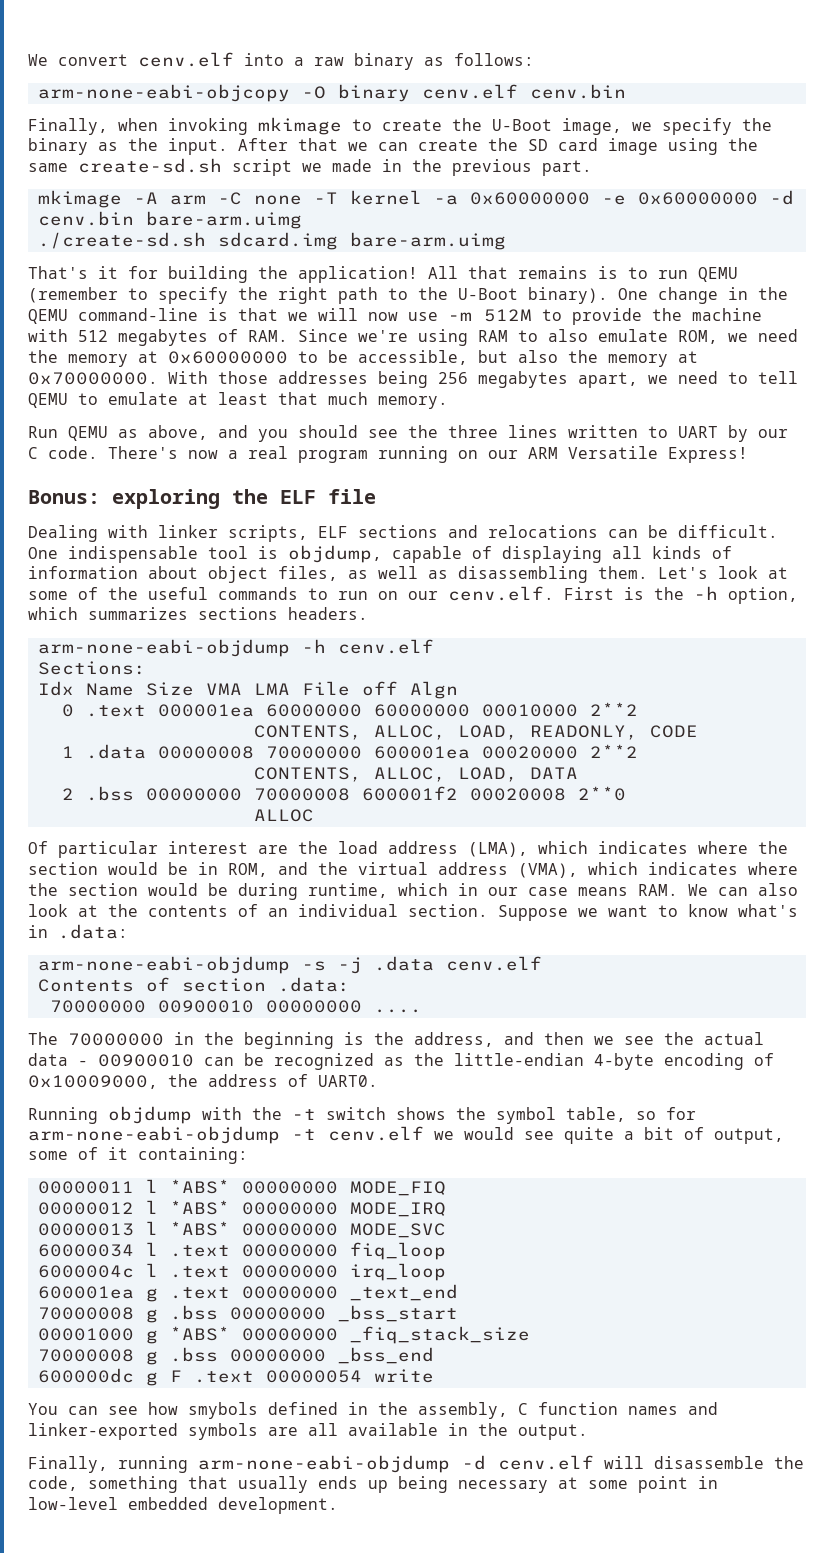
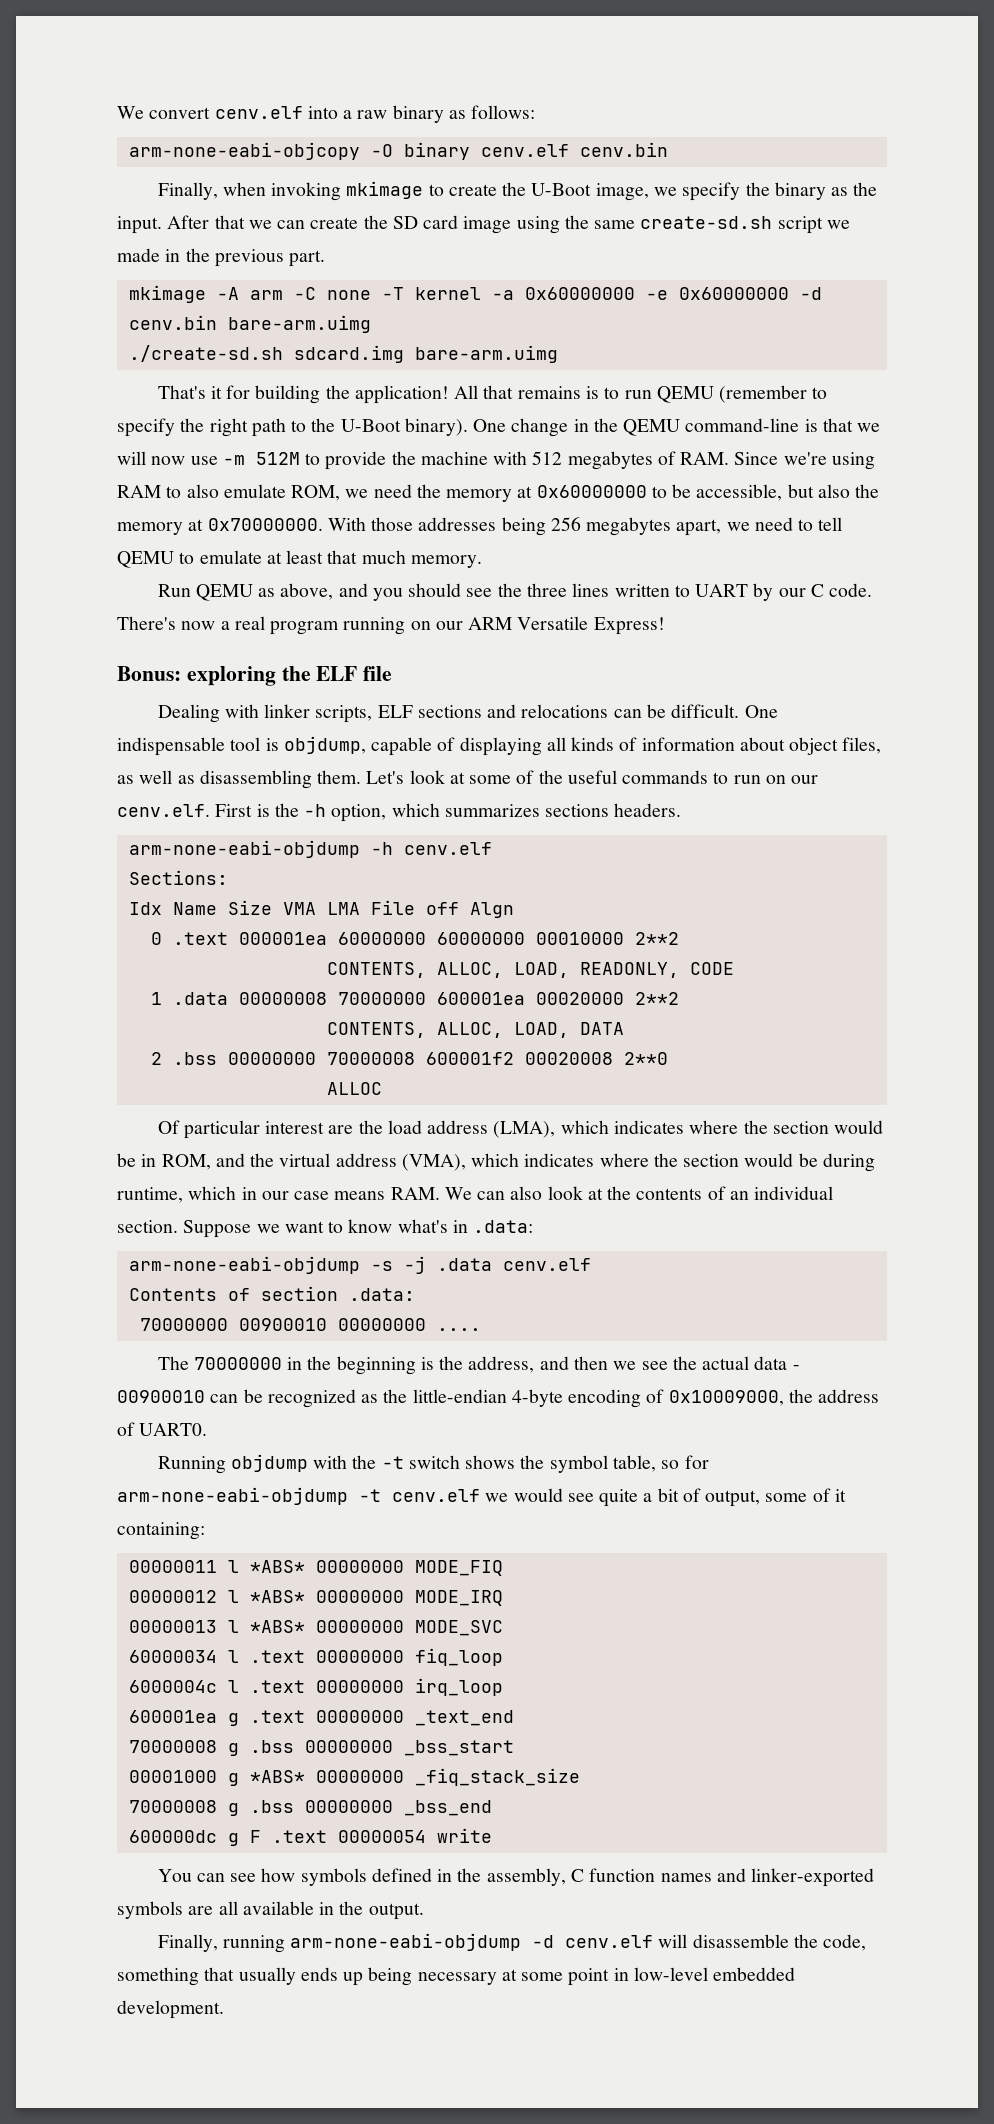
- You can see how smybols defined in the assembly, C function names and linker-exported symbols are all available in the output.
+ You can see how symbols defined in the assembly, C function names and linker-exported symbols are all available in the output.

